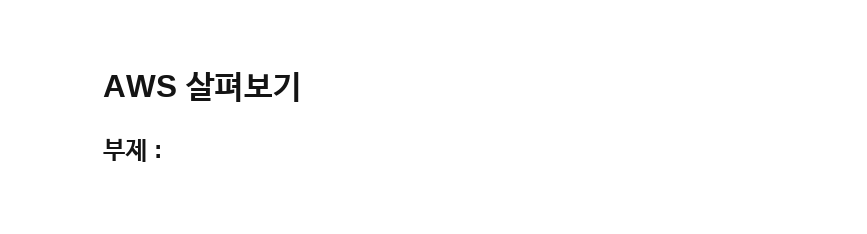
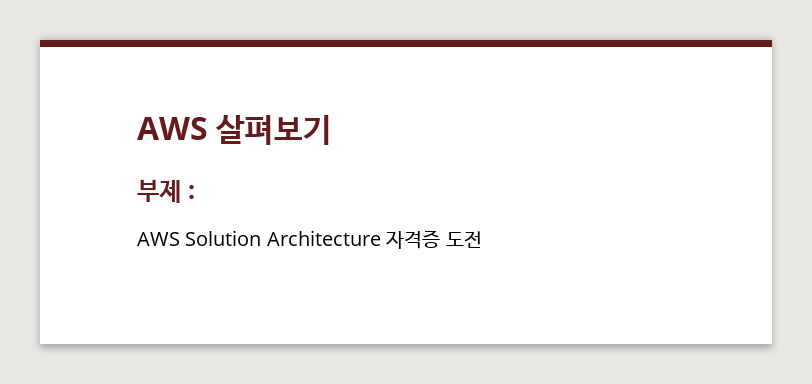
+ AWS Solution Architecture 자격증 도전

